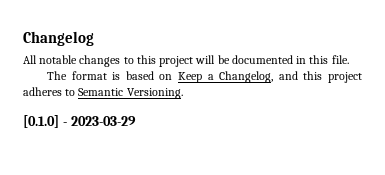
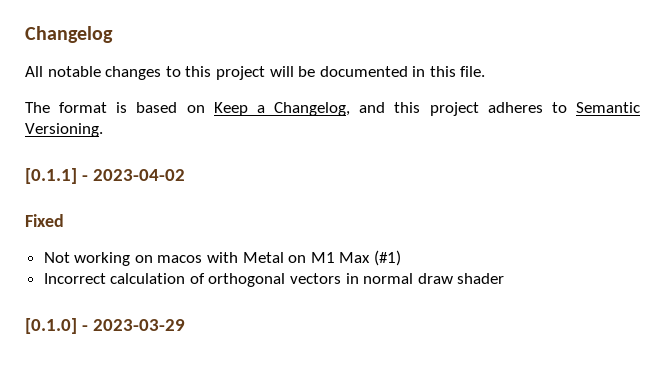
+ [0.1.1] - 2023-04-02
+ Fixed
+ Not working on macos with Metal on M1 Max (#1)
+ Incorrect calculation of orthogonal vectors in normal draw shader

